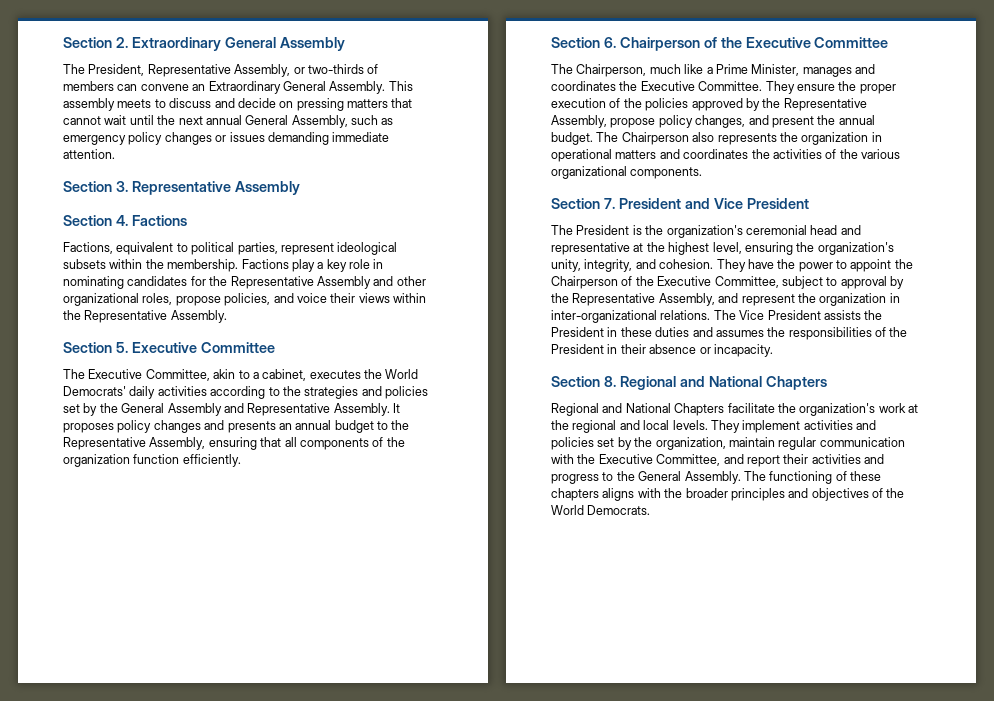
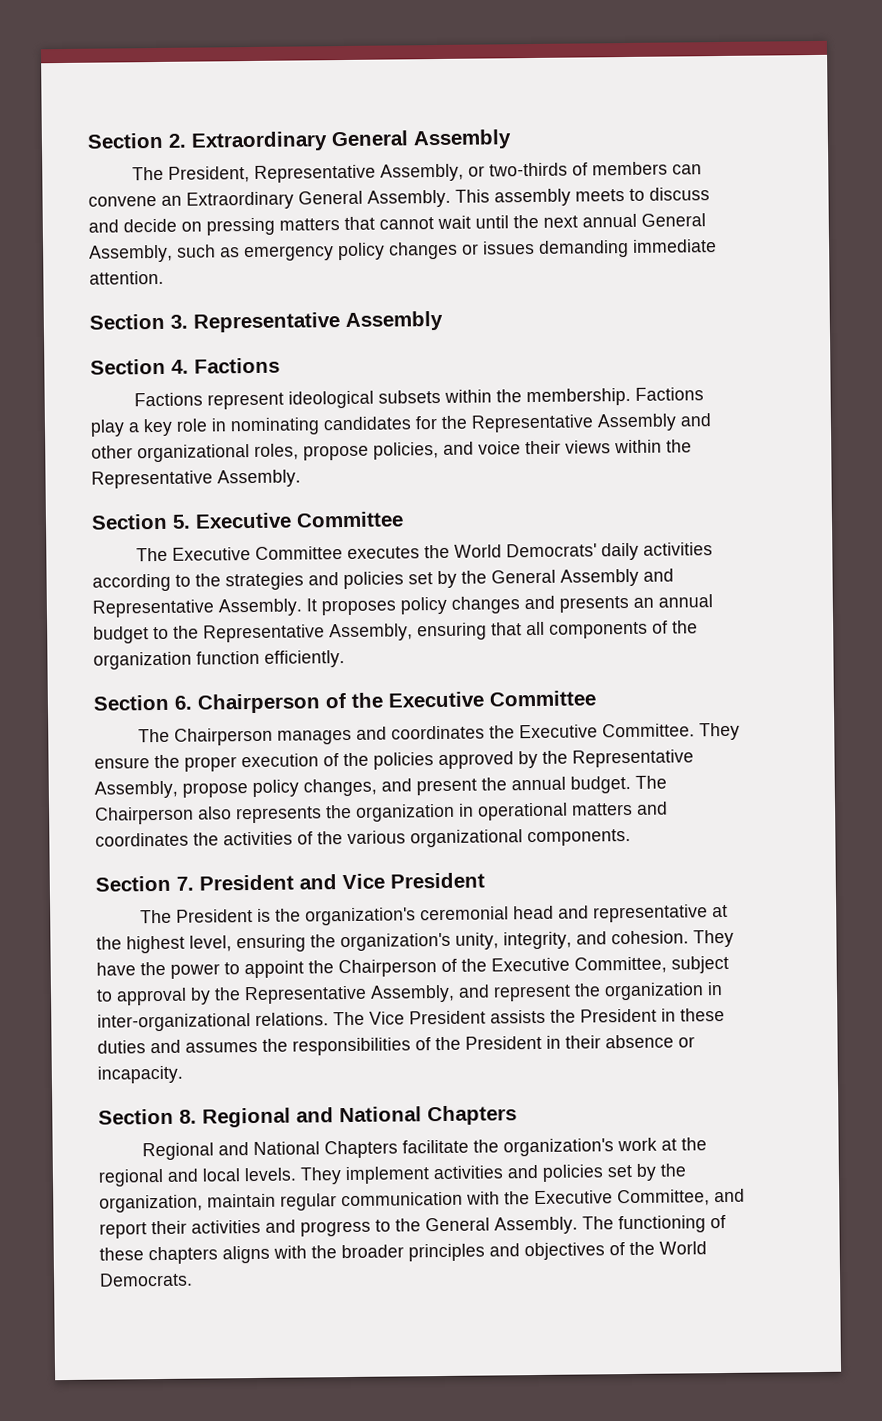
- Factions, equivalent to political parties, represent ideological subsets within the membership.
+ Factions represent ideological subsets within the membership.
- The Executive Committee, akin to a cabinet, executes the World Democrats' daily activities according to the strategies and policies set by the General Assembly and Representative Assembly.
+ The Executive Committee executes the World Democrats' daily activities according to the strategies and policies set by the General Assembly and Representative Assembly.
- The Chairperson, much like a Prime Minister, manages and coordinates the Executive Committee.
+ The Chairperson manages and coordinates the Executive Committee.

